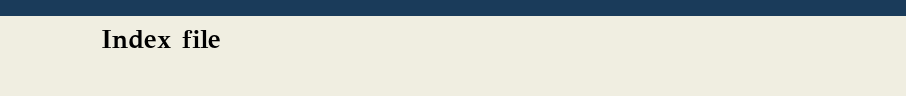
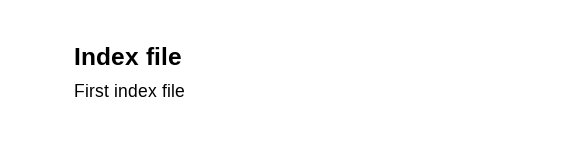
+ First index file

